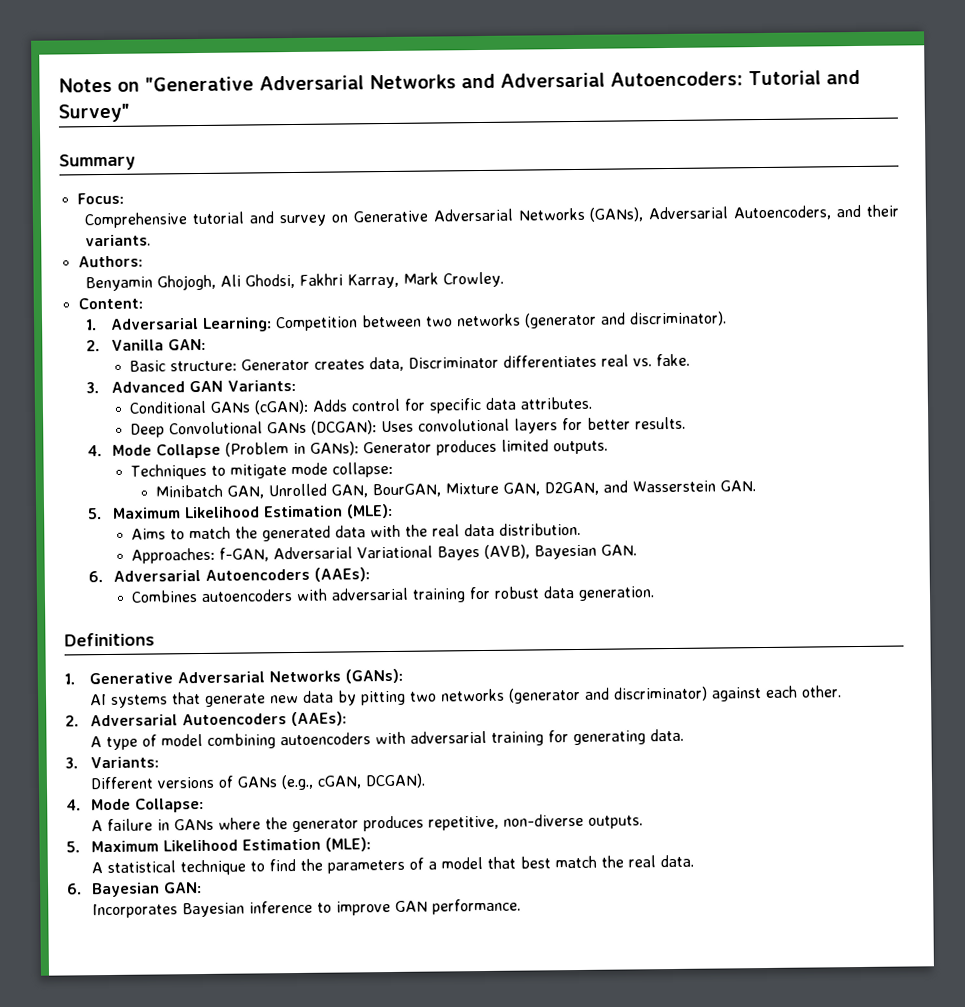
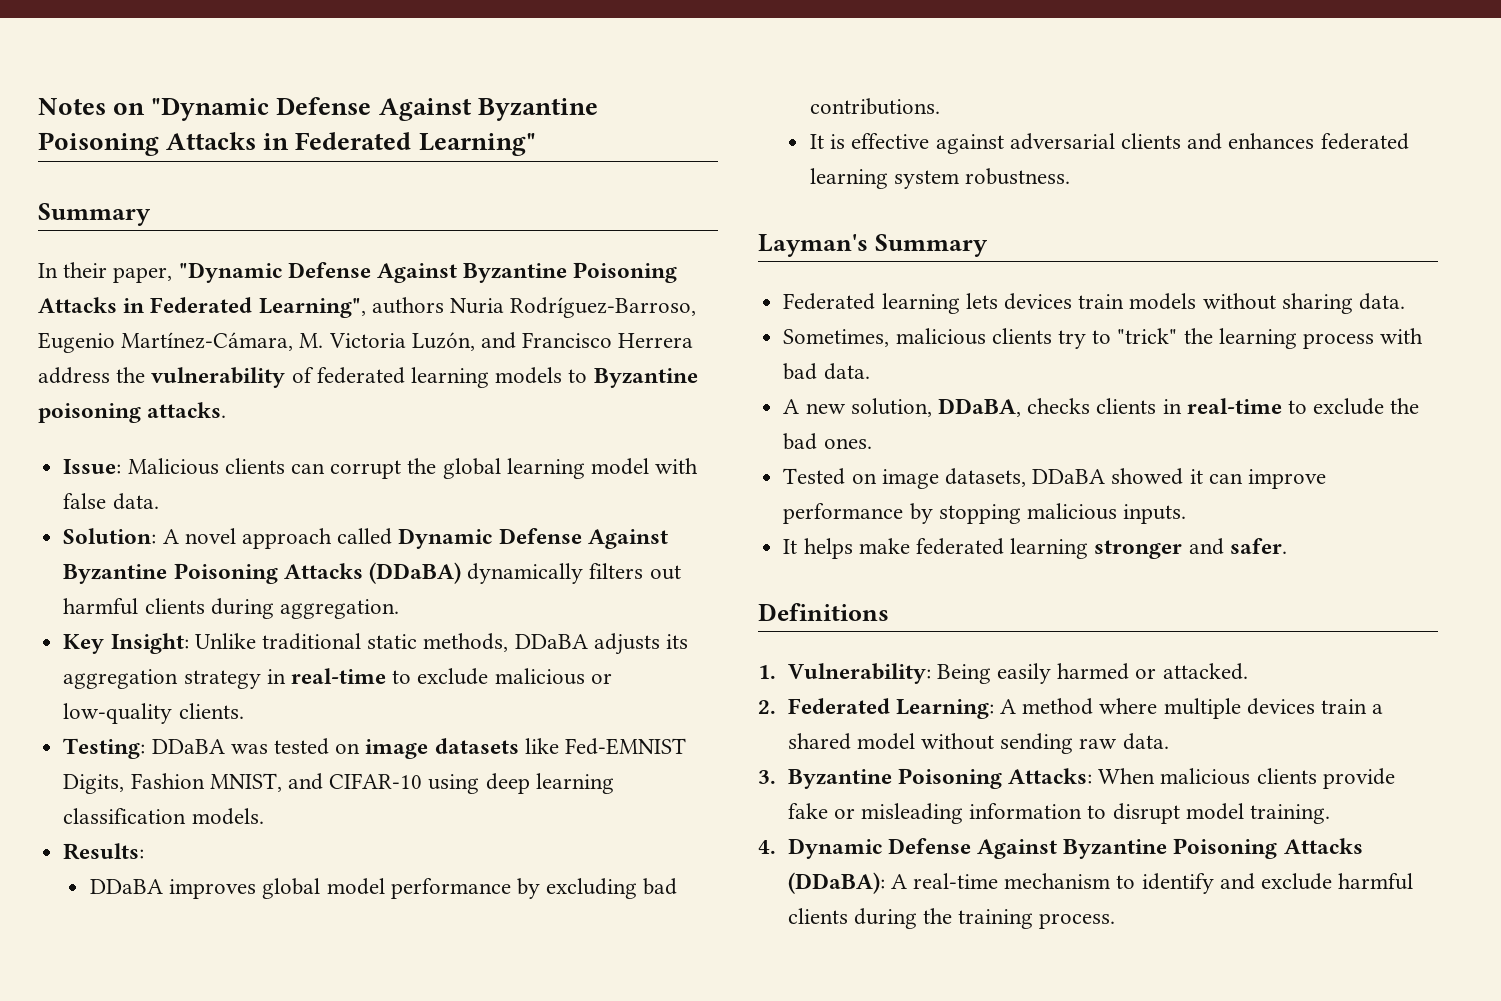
- Notes on "Generative Adversarial Networks and Adversarial Autoencoders: Tutorial and Survey"
+ Notes on "Dynamic Defense Against Byzantine Poisoning Attacks in Federated Learning"
  Summary
- Focus:
- Comprehensive tutorial and survey on Generative Adversarial Networks (GANs), Adversarial Autoencoders, and their variants.
- Authors:
- Benyamin Ghojogh, Ali Ghodsi, Fakhri Karray, Mark Crowley.
- Content:
- 1. Adversarial Learning: Competition between two networks (generator and discriminator).
- 2. Vanilla GAN:
- Basic structure: Generator creates data, Discriminator differentiates real vs. fake.
- 3. Advanced GAN Variants:
- Conditional GANs (cGAN): Adds control for specific data attributes.
- Deep Convolutional GANs (DCGAN): Uses convolutional layers for better results.
- 4. Mode Collapse (Problem in GANs): Generator produces limited outputs.
- Techniques to mitigate mode collapse:
- Minibatch GAN, Unrolled GAN, BourGAN, Mixture GAN, D2GAN, and Wasserstein GAN.
- 5. Maximum Likelihood Estimation (MLE):
- Aims to match the generated data with the real data distribution.
- Approaches: f-GAN, Adversarial Variational Bayes (AVB), Bayesian GAN.
- 6. Adversarial Autoencoders (AAEs):
- Combines autoencoders with adversarial training for robust data generation.
+ In their paper, "Dynamic Defense Against Byzantine Poisoning Attacks in Federated Learning", authors Nuria Rodríguez-Barroso, Eugenio Martínez-Cámara, M. Victoria Luzón, and Francisco Herrera address the vulnerability of federated learning models to Byzantine poisoning attacks.
+ Issue: Malicious clients can corrupt the global learning model with false data.
+ Solution: A novel approach called Dynamic Defense Against Byzantine Poisoning Attacks (DDaBA) dynamically filters out harmful clients during aggregation.
+ Key Insight: Unlike traditional static methods, DDaBA adjusts its aggregation strategy in real-time to exclude malicious or low-quality clients.
+ Testing: DDaBA was tested on image datasets like Fed-EMNIST Digits, Fashion MNIST, and CIFAR-10 using deep learning classification models.
+ Results:
+ DDaBA improves global model performance by excluding bad contributions.
+ It is effective against adversarial clients and enhances federated learning system robustness.
+ Layman's Summary
+ Federated learning lets devices train models without sharing data.
+ Sometimes, malicious clients try to "trick" the learning process with bad data.
+ A new solution, DDaBA, checks clients in real-time to exclude the bad ones.
+ Tested on image datasets, DDaBA showed it can improve performance by stopping malicious inputs.
+ It helps make federated learning stronger and safer.
  Definitions
- 1. Generative Adversarial Networks (GANs):
- AI systems that generate new data by pitting two networks (generator and discriminator) against each other.
- 2. Adversarial Autoencoders (AAEs):
- A type of model combining autoencoders with adversarial training for generating data.
- 3. Variants:
- Different versions of GANs (e.g., cGAN, DCGAN).
- 4. Mode Collapse:
- A failure in GANs where the generator produces repetitive, non-diverse outputs.
- 5. Maximum Likelihood Estimation (MLE):
- A statistical technique to find the parameters of a model that best match the real data.
- 6. Bayesian GAN:
- Incorporates Bayesian inference to improve GAN performance.
+ 1. Vulnerability: Being easily harmed or attacked.
+ 2. Federated Learning: A method where multiple devices train a shared model without sending raw data.
+ 3. Byzantine Poisoning Attacks: When malicious clients provide fake or misleading information to disrupt model training.
+ 4. Dynamic Defense Against Byzantine Poisoning Attacks (DDaBA): A real-time mechanism to identify and exclude harmful clients during the training process.

